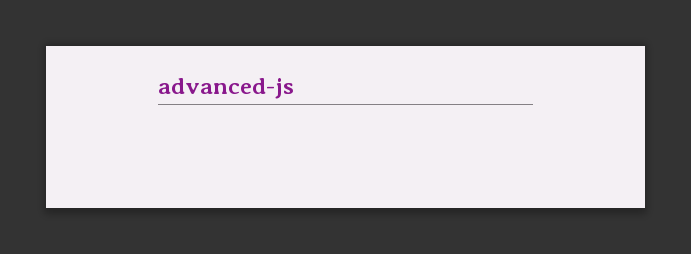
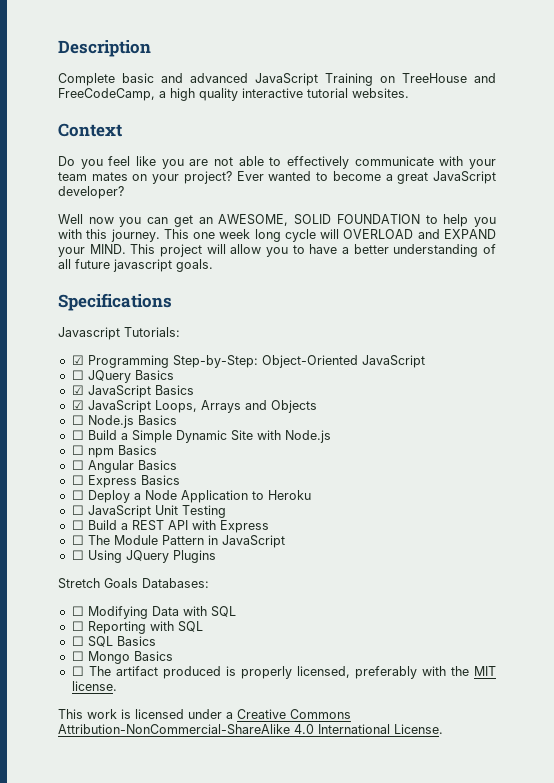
- advanced-js
+ Description
+ Complete basic and advanced JavaScript Training on TreeHouse and FreeCodeCamp, a high quality interactive tutorial websites.
+ Context
+ Do you feel like you are not able to effectively communicate with your team mates on your project? Ever wanted to become a great JavaScript developer?
+ Well now you can get an AWESOME, SOLID FOUNDATION to help you with this journey. This one week long cycle will OVERLOAD and EXPAND your MIND. This project will allow you to have a better understanding of all future javascript goals.
+ Specifications
+ Javascript Tutorials:
+ ☑ Programming Step-by-Step: Object-Oriented JavaScript
+ ☐ JQuery Basics
+ ☑ JavaScript Basics
+ ☑ JavaScript Loops, Arrays and Objects
+ ☐ Node.js Basics
+ ☐ Build a Simple Dynamic Site with Node.js
+ ☐ npm Basics
+ ☐ Angular Basics
+ ☐ Express Basics
+ ☐ Deploy a Node Application to Heroku
+ ☐ JavaScript Unit Testing
+ ☐ Build a REST API with Express
+ ☐ The Module Pattern in JavaScript
+ ☐ Using JQuery Plugins
+ Stretch Goals Databases:
+ ☐ Modifying Data with SQL
+ ☐ Reporting with SQL
+ ☐ SQL Basics
+ ☐ Mongo Basics
+ ☐ The artifact produced is properly licensed, preferably with the MIT license.
+ This work is licensed under a Creative Commons Attribution-NonCommercial-ShareAlike 4.0 International License.

